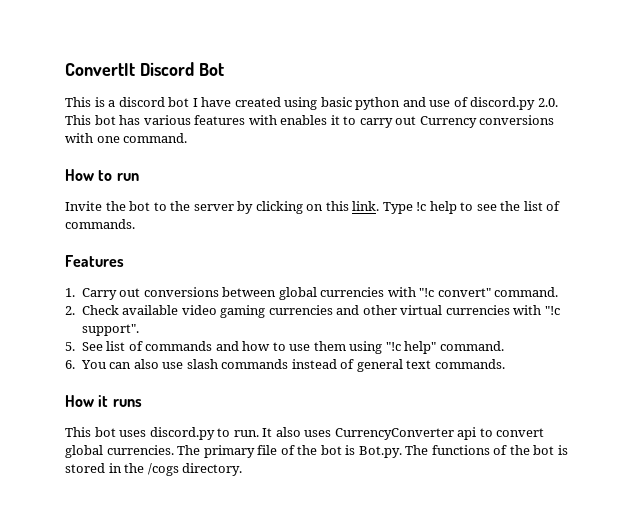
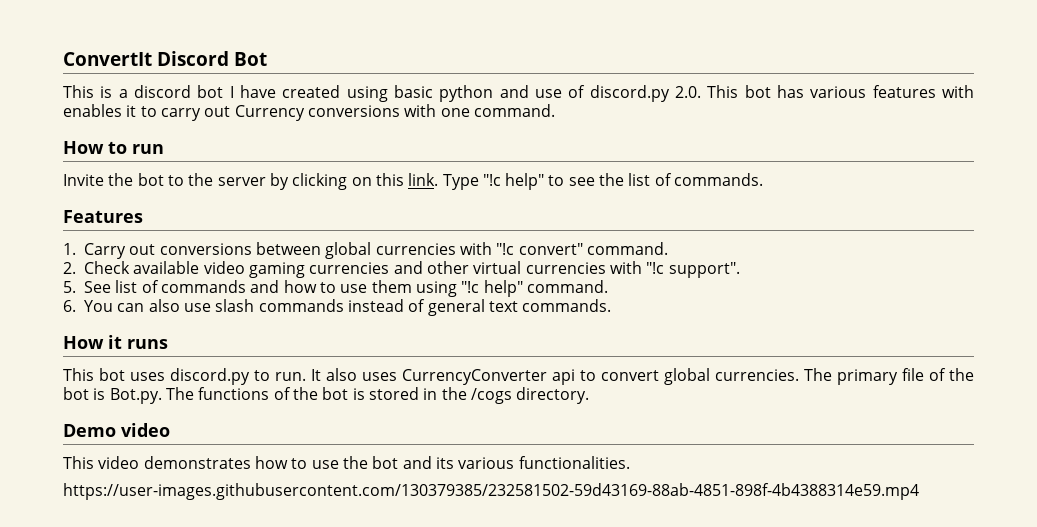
- Type !c help to see the list of commands.
+ Type "!c help" to see the list of commands.
+ Demo video
+ This video demonstrates how to use the bot and its various functionalities.
+ https://user-images.githubusercontent.com/130379385/232581502-59d43169-88ab-4851-898f-4b4388314e59.mp4

